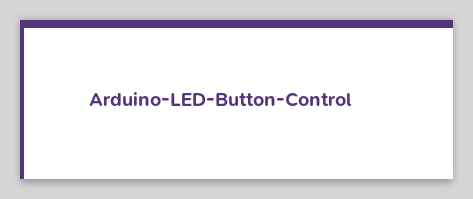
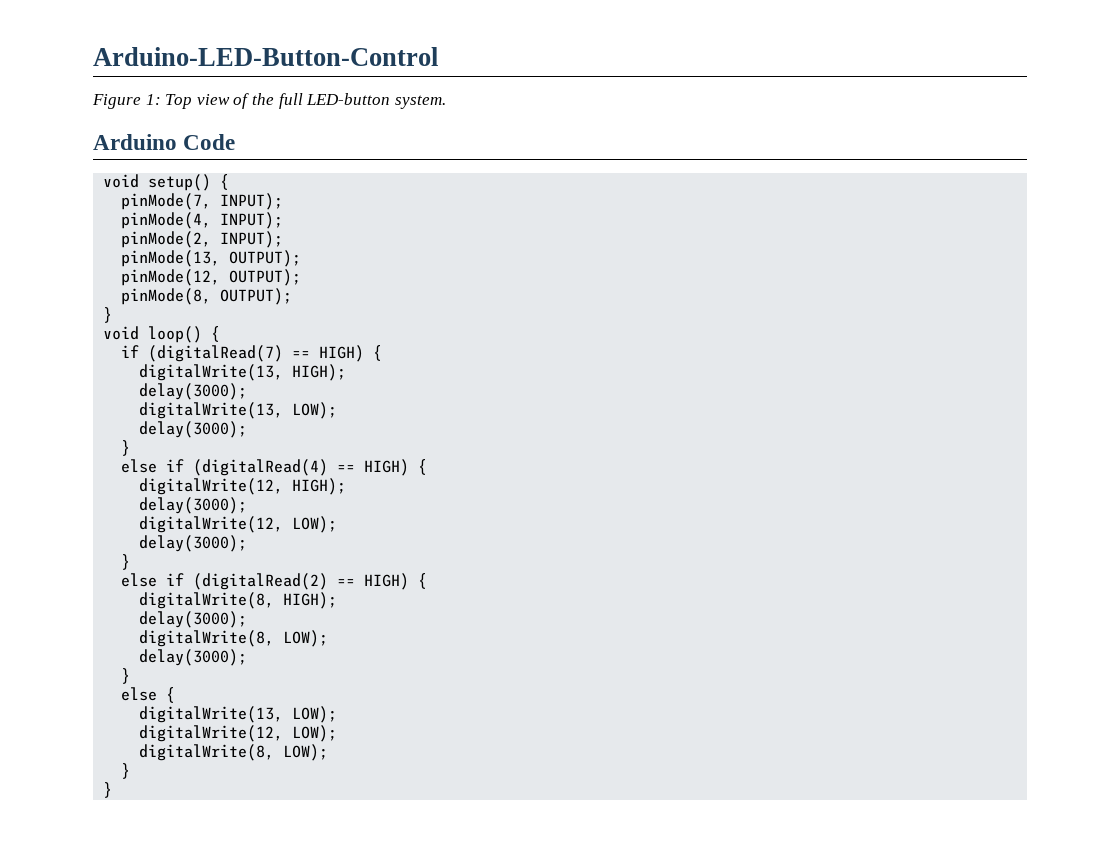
+ Figure 1: Top view of the full LED-button system.
+ Arduino Code
+ void setup() {
+ pinMode(7, INPUT);
+ pinMode(4, INPUT);
+ pinMode(2, INPUT);
+ pinMode(13, OUTPUT);
+ pinMode(12, OUTPUT);
+ pinMode(8, OUTPUT);
+ }
+ void loop() {
+ if (digitalRead(7) == HIGH) {
+ digitalWrite(13, HIGH);
+ delay(3000);
+ digitalWrite(13, LOW);
+ delay(3000);
+ }
+ else if (digitalRead(4) == HIGH) {
+ digitalWrite(12, HIGH);
+ delay(3000);
+ digitalWrite(12, LOW);
+ delay(3000);
+ }
+ else if (digitalRead(2) == HIGH) {
+ digitalWrite(8, HIGH);
+ delay(3000);
+ digitalWrite(8, LOW);
+ delay(3000);
+ }
+ else {
+ digitalWrite(13, LOW);
+ digitalWrite(12, LOW);
+ digitalWrite(8, LOW);
+ }
+ }

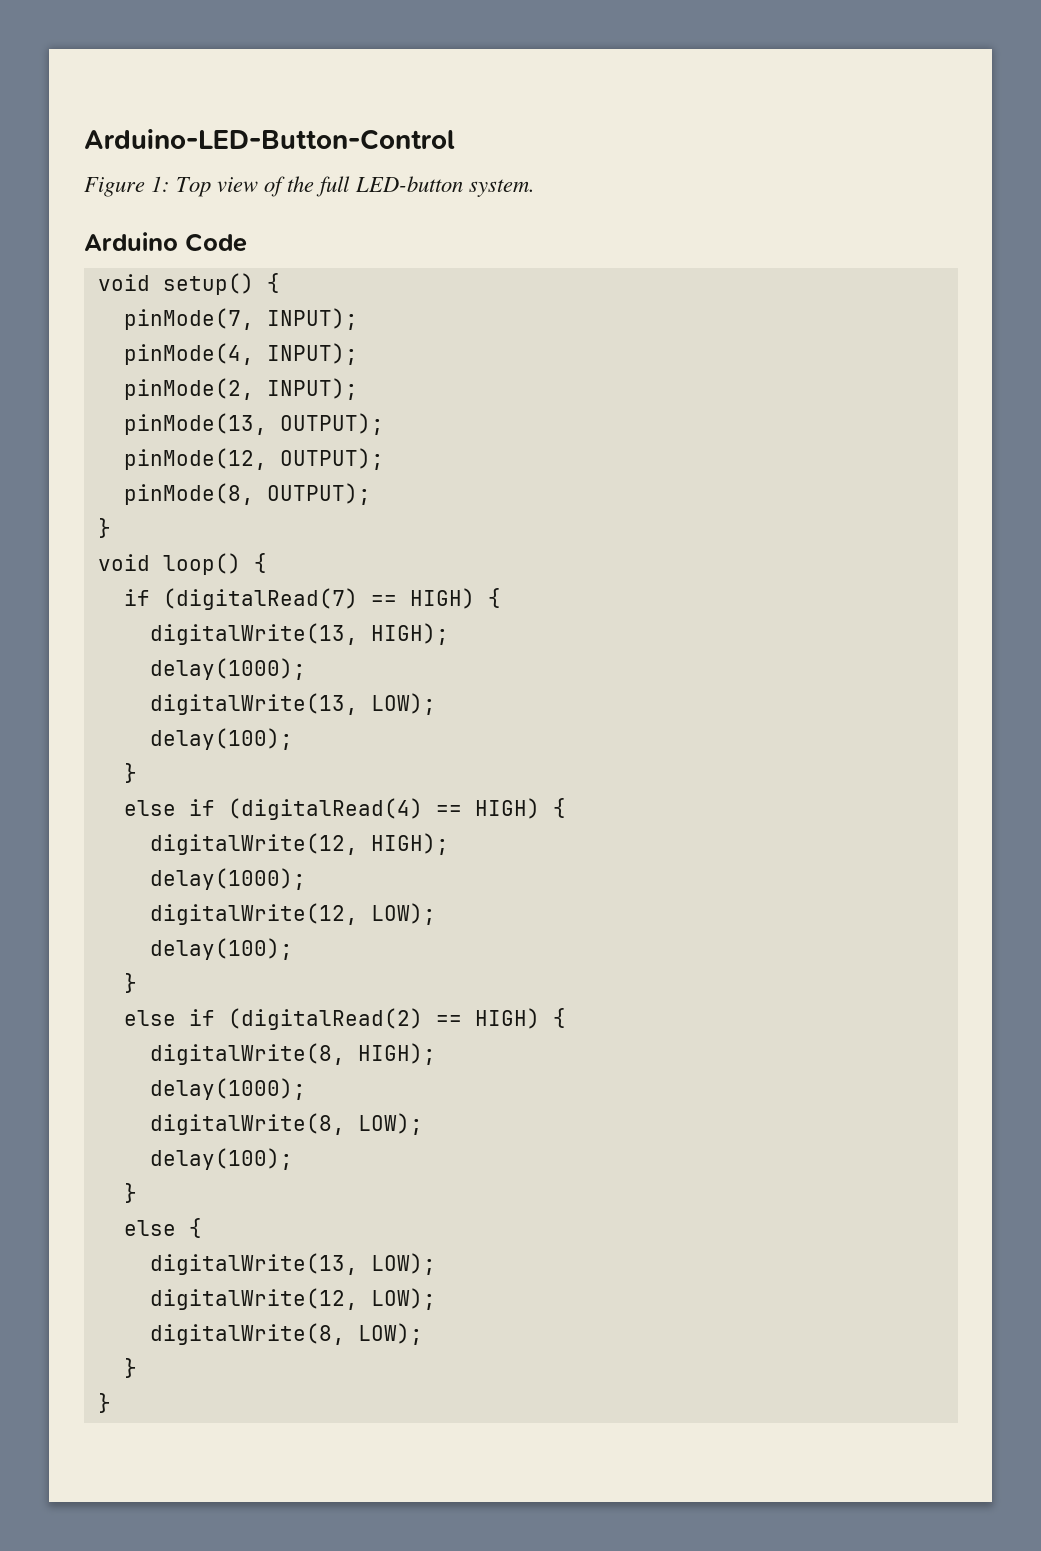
  digitalWrite(13, HIGH);
- delay(3000);
+ delay(1000);
  digitalWrite(13, LOW);
- delay(3000);
+ delay(100);
  digitalWrite(12, HIGH);
- delay(3000);
+ delay(1000);
  digitalWrite(12, LOW);
- delay(3000);
+ delay(100);
  digitalWrite(8, HIGH);
- delay(3000);
+ delay(1000);
  digitalWrite(8, LOW);
- delay(3000);
+ delay(100);

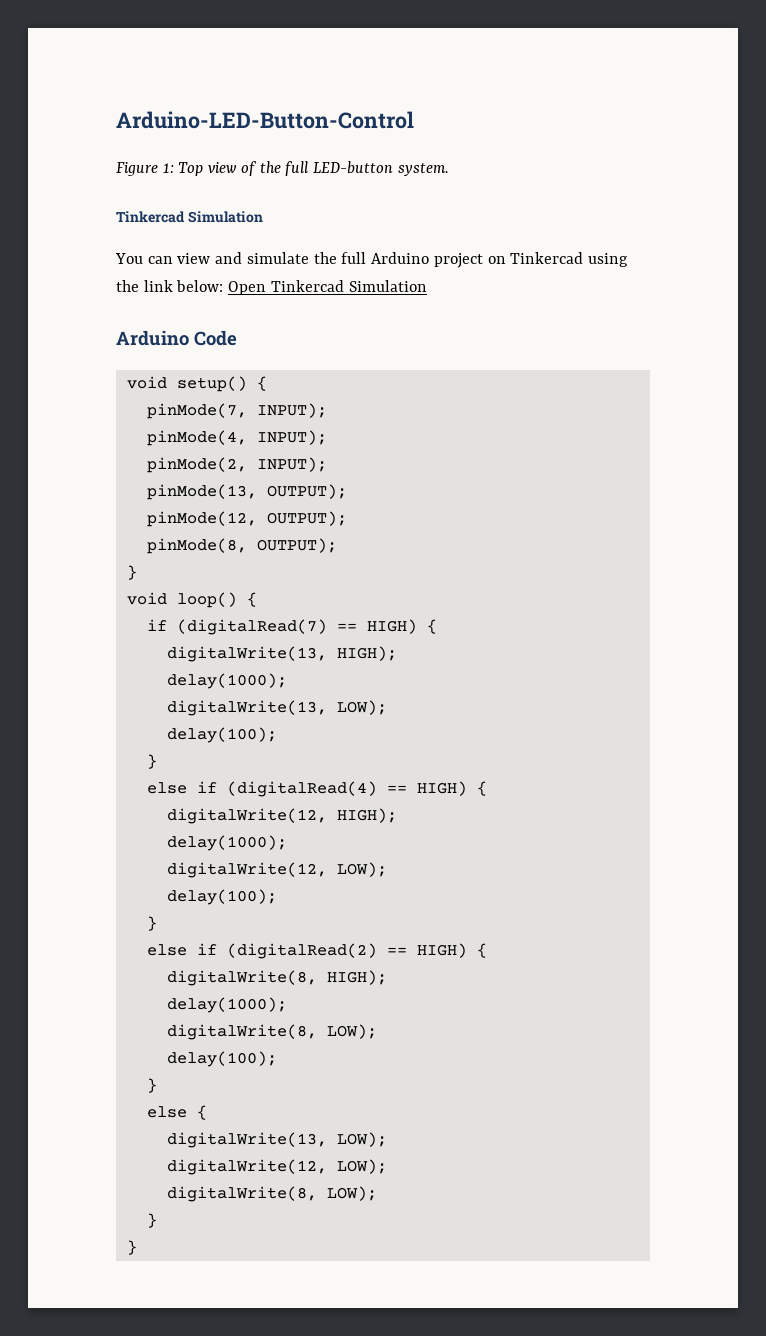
  Figure 1: Top view of the full LED-button system.
+ Tinkercad Simulation
+ You can view and simulate the full Arduino project on Tinkercad using the link below: Open Tinkercad Simulation

